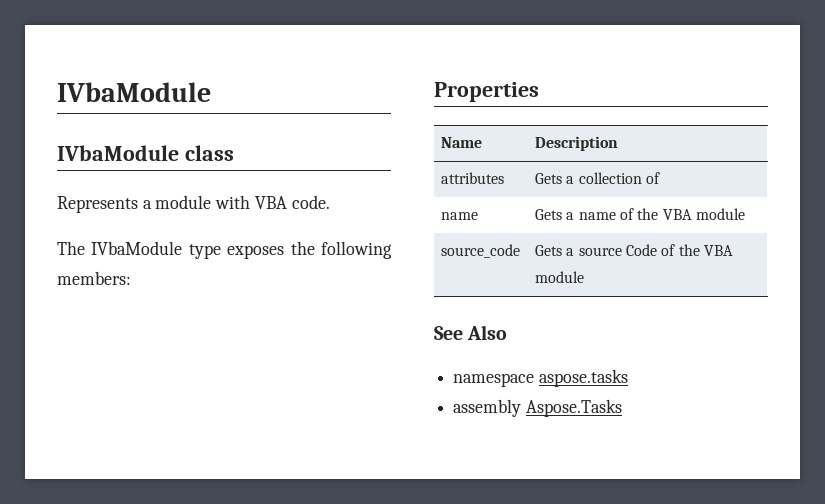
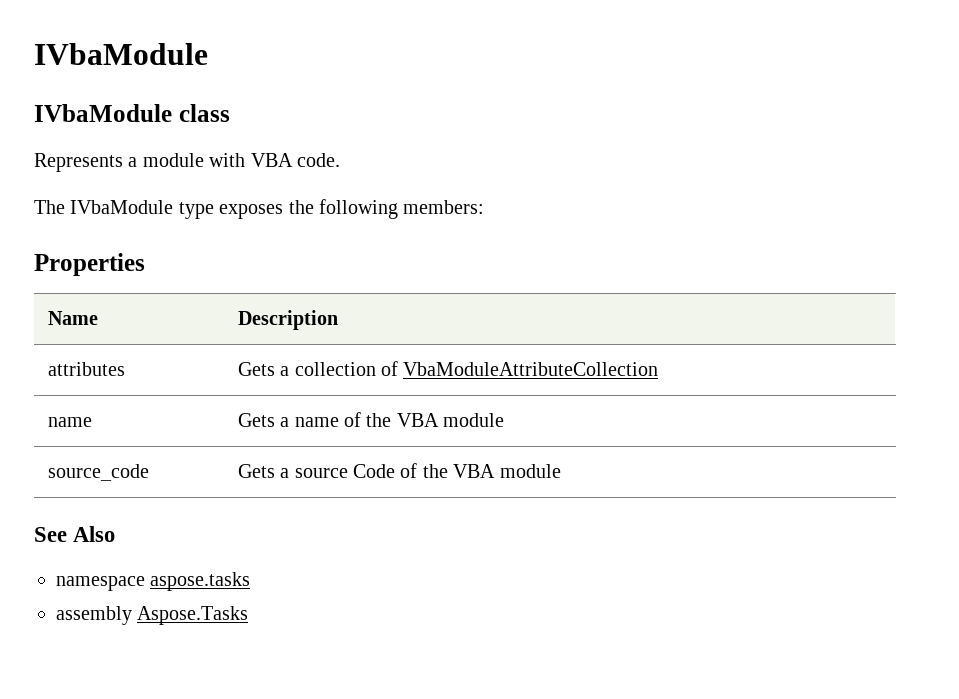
- attributes | Gets a collection of
+ attributes | Gets a collection of VbaModuleAttributeCollection

